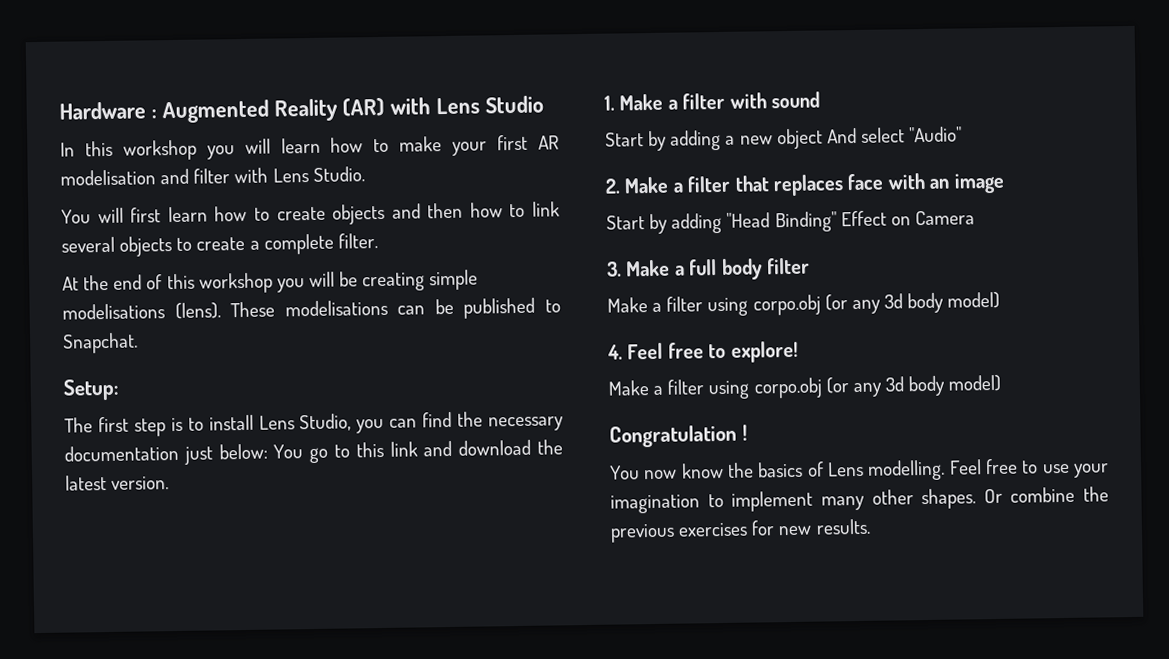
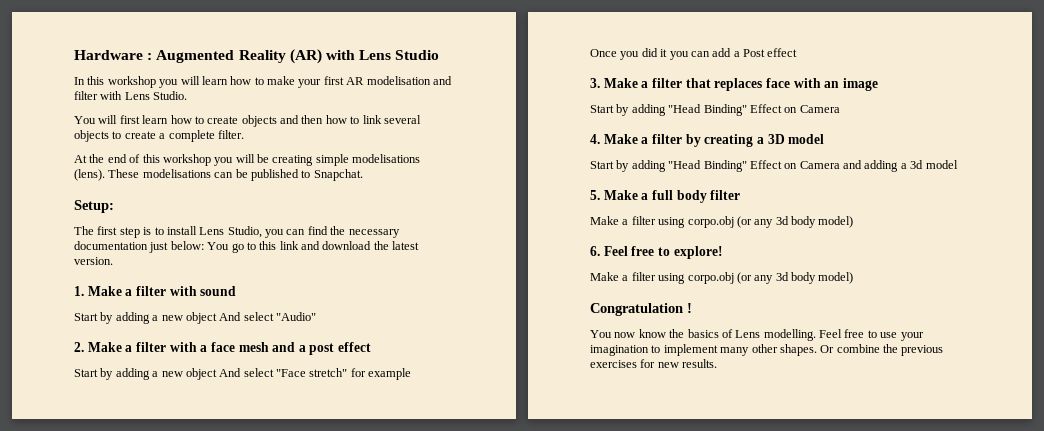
- 2. Make a filter that replaces face with an image
+ 2. Make a filter with a face mesh and a post effect
+ Start by adding a new object And select "Face stretch" for example
+ Once you did it you can add a Post effect
+ 3. Make a filter that replaces face with an image
- 3. Make a full body filter
+ 4. Make a filter by creating a 3D model
+ Start by adding "Head Binding" Effect on Camera and adding a 3d model
+ 5. Make a full body filter
- 4. Feel free to explore!
+ 6. Feel free to explore!

